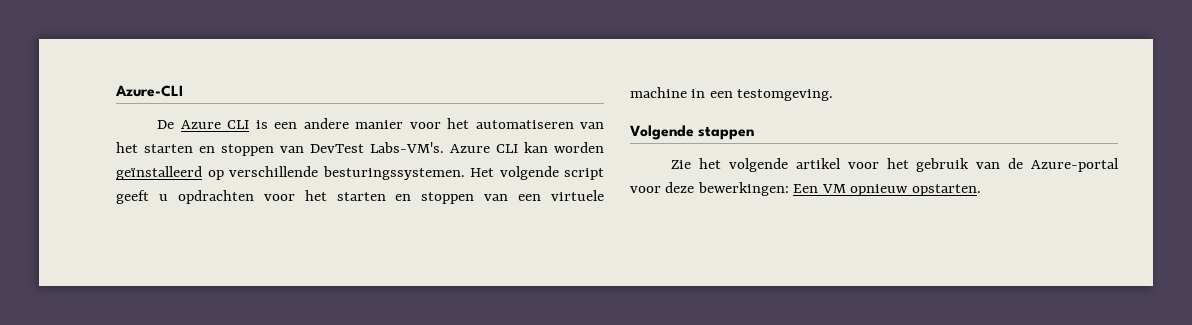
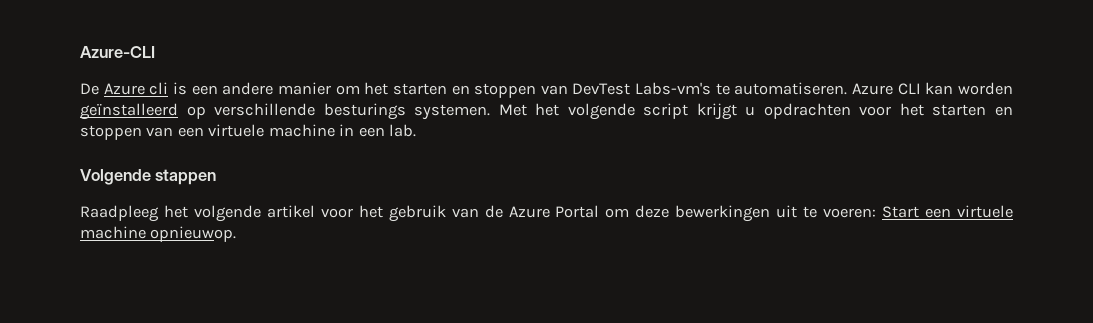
- De Azure CLI is een andere manier voor het automatiseren van het starten en stoppen van DevTest Labs-VM's.
+ De Azure cli is een andere manier om het starten en stoppen van DevTest Labs-vm's te automatiseren.
- Azure CLI kan worden geïnstalleerd op verschillende besturingssystemen. Het volgende script geeft u opdrachten voor het starten en stoppen van een virtuele machine in een testomgeving.
+ Azure CLI kan worden geïnstalleerd op verschillende besturings systemen. Met het volgende script krijgt u opdrachten voor het starten en stoppen van een virtuele machine in een lab.
- Zie het volgende artikel voor het gebruik van de Azure-portal voor deze bewerkingen: Een VM opnieuw opstarten.
+ Raadpleeg het volgende artikel voor het gebruik van de Azure Portal om deze bewerkingen uit te voeren: Start een virtuele machine opnieuwop.

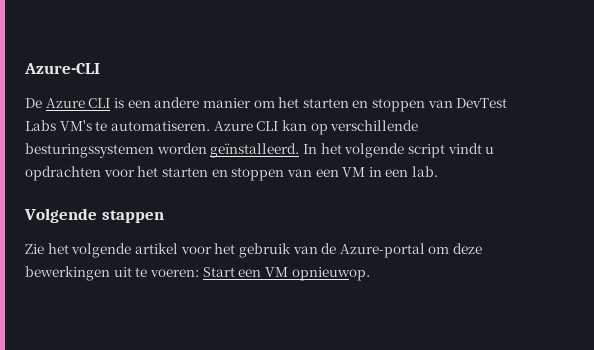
- De Azure cli is een andere manier om het starten en stoppen van DevTest Labs-vm's te automatiseren.
+ De Azure CLI is een andere manier om het starten en stoppen van DevTest Labs VM's te automatiseren.
- Azure CLI kan worden geïnstalleerd op verschillende besturings systemen. Met het volgende script krijgt u opdrachten voor het starten en stoppen van een virtuele machine in een lab.
+ Azure CLI kan op verschillende besturingssystemen worden geïnstalleerd. In het volgende script vindt u opdrachten voor het starten en stoppen van een VM in een lab.
- Raadpleeg het volgende artikel voor het gebruik van de Azure Portal om deze bewerkingen uit te voeren: Start een virtuele machine opnieuwop.
+ Zie het volgende artikel voor het gebruik van de Azure-portal om deze bewerkingen uit te voeren: Start een VM opnieuwop.

